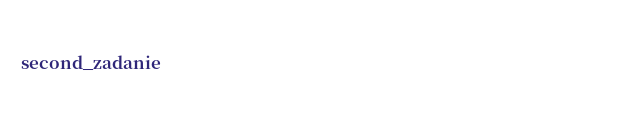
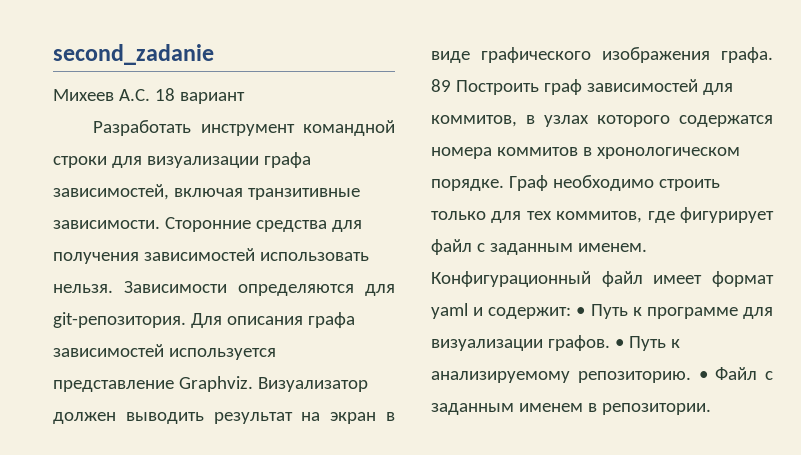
+ Михеев А.С. 18 вариант
+ Разработать инструмент командной строки для визуализации графа зависимостей, включая транзитивные зависимости. Сторонние средства для получения зависимостей использовать нельзя. Зависимости определяются для git-репозитория. Для описания графа зависимостей используется представление Graphviz. Визуализатор должен выводить результат на экран в виде графического изображения графа. 89 Построить граф зависимостей для коммитов, в узлах которого содержатся номера коммитов в хронологическом порядке. Граф необходимо строить только для тех коммитов, где фигурирует файл с заданным именем. Конфигурационный файл имеет формат yaml и содержит: • Путь к программе для визуализации графов. • Путь к анализируемому репозиторию. • Файл с заданным именем в репозитории.

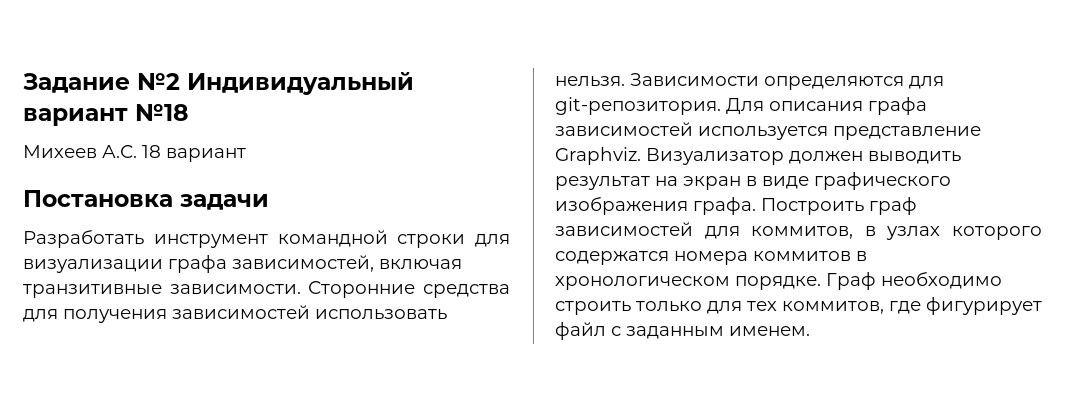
- second_zadanie
+ Задание №2 Индивидуальный вариант №18
+ Постановка задачи
- 89 Построить граф зависимостей для коммитов, в узлах которого содержатся номера коммитов в хронологическом порядке.
+ Построить граф зависимостей для коммитов, в узлах которого содержатся номера коммитов в хронологическом порядке.
- Конфигурационный файл имеет формат yaml и содержит: • Путь к программе для визуализации графов. • Путь к анализируемому репозиторию. • Файл с заданным именем в репозитории.

